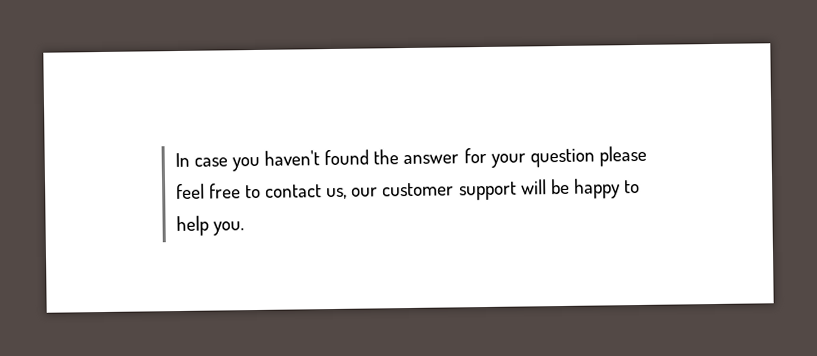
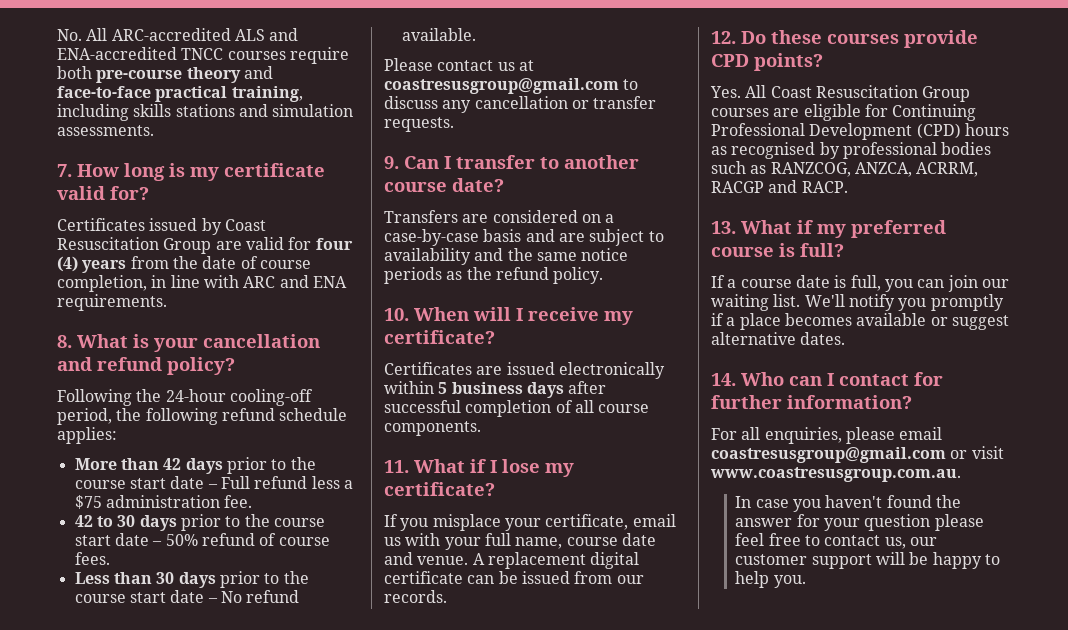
+ No. All ARC-accredited ALS and ENA-accredited TNCC courses require both pre-course theory and face-to-face practical training, including skills stations and simulation assessments.
+ 7. How long is my certificate valid for?
+ Certificates issued by Coast Resuscitation Group are valid for four (4) years from the date of course completion, in line with ARC and ENA requirements.
+ 8. What is your cancellation and refund policy?
+ Following the 24-hour cooling-off period, the following refund schedule applies:
+ More than 42 days prior to the course start date – Full refund less a $75 administration fee.
+ 42 to 30 days prior to the course start date – 50% refund of course fees.
+ Less than 30 days prior to the course start date – No refund available.
+ Please contact us at coastresusgroup@gmail.com to discuss any cancellation or transfer requests.
+ 9. Can I transfer to another course date?
+ Transfers are considered on a case-by-case basis and are subject to availability and the same notice periods as the refund policy.
+ 10. When will I receive my certificate?
+ Certificates are issued electronically within 5 business days after successful completion of all course components.
+ 11. What if I lose my certificate?
+ If you misplace your certificate, email us with your full name, course date and venue. A replacement digital certificate can be issued from our records.
+ 12. Do these courses provide CPD points?
+ Yes. All Coast Resuscitation Group courses are eligible for Continuing Professional Development (CPD) hours as recognised by professional bodies such as RANZCOG, ANZCA, ACRRM, RACGP and RACP.
+ 13. What if my preferred course is full?
+ If a course date is full, you can join our waiting list. We'll notify you promptly if a place becomes available or suggest alternative dates.
+ 14. Who can I contact for further information?
+ For all enquiries, please email coastresusgroup@gmail.com or visit www.coastresusgroup.com.au.

